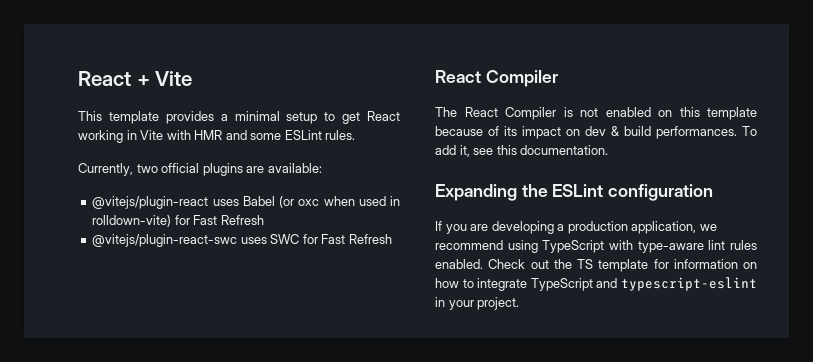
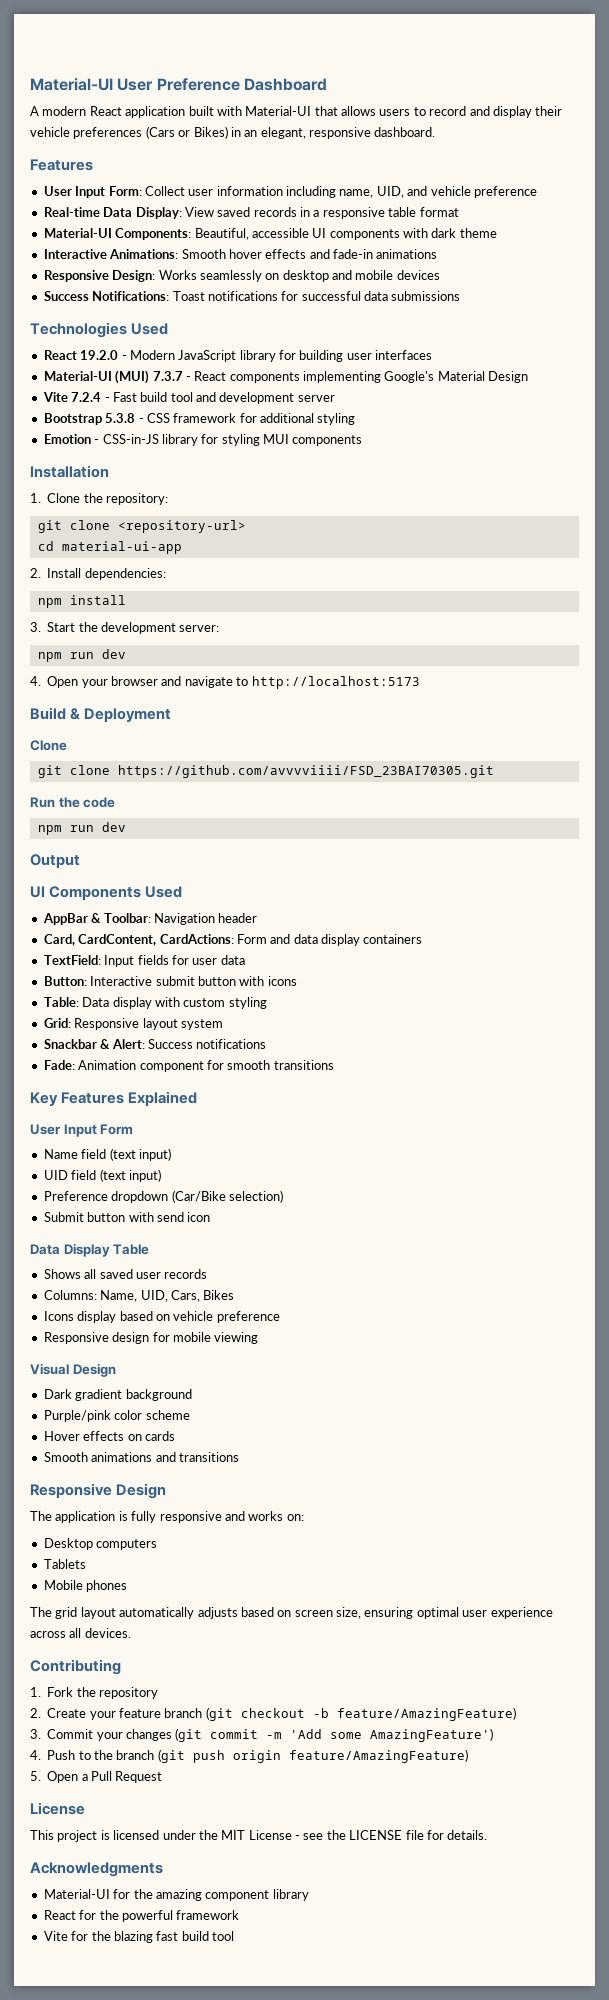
- React + Vite
- This template provides a minimal setup to get React working in Vite with HMR and some ESLint rules.
- Currently, two official plugins are available:
- @vitejs/plugin-react uses Babel (or oxc when used in rolldown-vite) for Fast Refresh
- @vitejs/plugin-react-swc uses SWC for Fast Refresh
- React Compiler
- The React Compiler is not enabled on this template because of its impact on dev & build performances. To add it, see this documentation.
- Expanding the ESLint configuration
- If you are developing a production application, we recommend using TypeScript with type-aware lint rules enabled. Check out the TS template for information on how to integrate TypeScript and typescript-eslint in your project.
+ Material-UI User Preference Dashboard
+ A modern React application built with Material-UI that allows users to record and display their vehicle preferences (Cars or Bikes) in an elegant, responsive dashboard.
+ Features
+ User Input Form: Collect user information including name, UID, and vehicle preference
+ Real-time Data Display: View saved records in a responsive table format
+ Material-UI Components: Beautiful, accessible UI components with dark theme
+ Interactive Animations: Smooth hover effects and fade-in animations
+ Responsive Design: Works seamlessly on desktop and mobile devices
+ Success Notifications: Toast notifications for successful data submissions
+ Technologies Used
+ React 19.2.0 - Modern JavaScript library for building user interfaces
+ Material-UI (MUI) 7.3.7 - React components implementing Google's Material Design
+ Vite 7.2.4 - Fast build tool and development server
+ Bootstrap 5.3.8 - CSS framework for additional styling
+ Emotion - CSS-in-JS library for styling MUI components
+ Installation
+ 1. Clone the repository:
+ git clone <repository-url>
+ cd material-ui-app
+ 2. Install dependencies:
+ npm install
+ 3. Start the development server:
+ npm run dev
+ 4. Open your browser and navigate to http://localhost:5173
+ Build & Deployment
+ Clone
+ git clone https://github.com/avvvviiii/FSD_23BAI70305.git
+ Run the code
+ npm run dev
+ Output
+ UI Components Used
+ AppBar & Toolbar: Navigation header
+ Card, CardContent, CardActions: Form and data display containers
+ TextField: Input fields for user data
+ Button: Interactive submit button with icons
+ Table: Data display with custom styling
+ Grid: Responsive layout system
+ Snackbar & Alert: Success notifications
+ Fade: Animation component for smooth transitions
+ Key Features Explained
+ User Input Form
+ Name field (text input)
+ UID field (text input)
+ Preference dropdown (Car/Bike selection)
+ Submit button with send icon
+ Data Display Table
+ Shows all saved user records
+ Columns: Name, UID, Cars, Bikes
+ Icons display based on vehicle preference
+ Responsive design for mobile viewing
+ Visual Design
+ Dark gradient background
+ Purple/pink color scheme
+ Hover effects on cards
+ Smooth animations and transitions
+ Responsive Design
+ The application is fully responsive and works on:
+ Desktop computers
+ Tablets
+ Mobile phones
+ The grid layout automatically adjusts based on screen size, ensuring optimal user experience across all devices.
+ Contributing
+ 1. Fork the repository
+ 2. Create your feature branch (git checkout -b feature/AmazingFeature)
+ 3. Commit your changes (git commit -m 'Add some AmazingFeature')
+ 4. Push to the branch (git push origin feature/AmazingFeature)
+ 5. Open a Pull Request
+ License
+ This project is licensed under the MIT License - see the LICENSE file for details.
+ Acknowledgments
+ Material-UI for the amazing component library
+ React for the powerful framework
+ Vite for the blazing fast build tool

